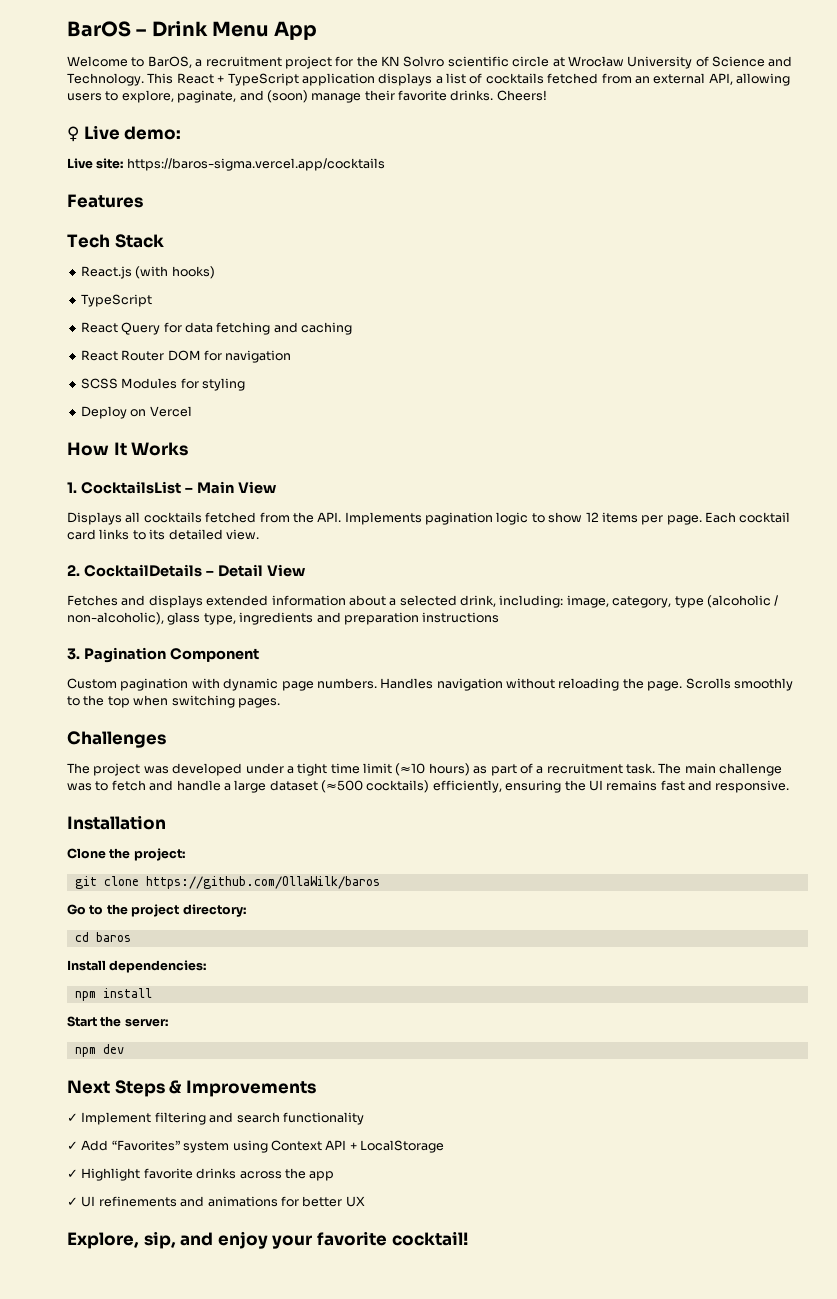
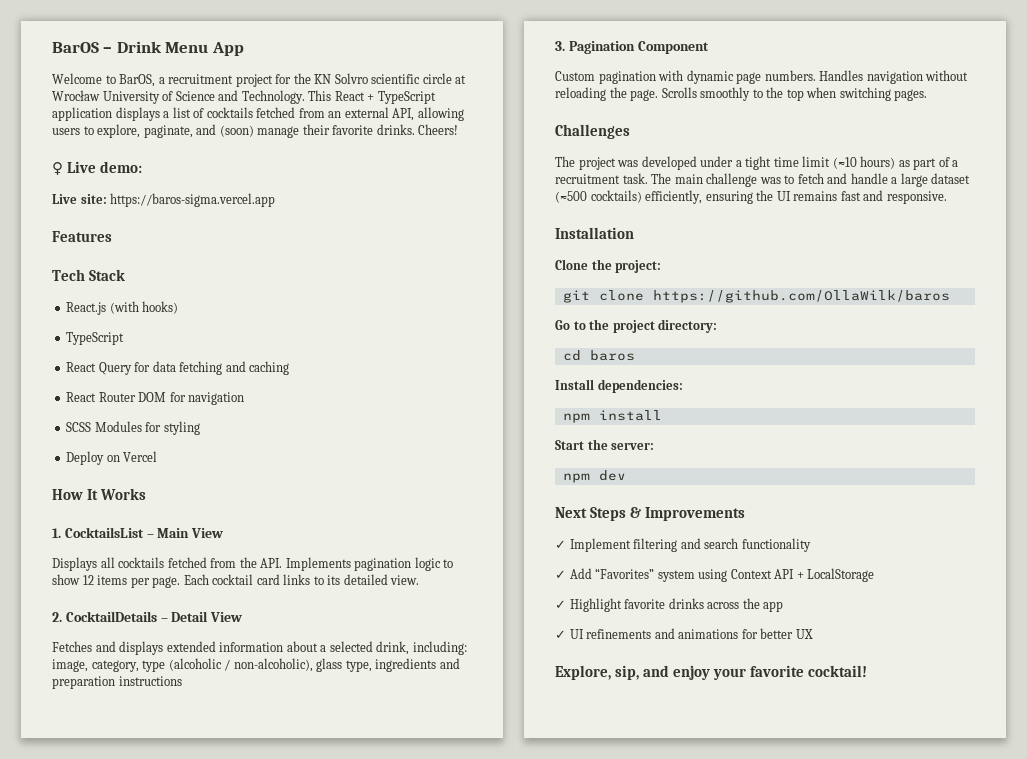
- Live site: https://baros-sigma.vercel.app/cocktails
+ Live site: https://baros-sigma.vercel.app

